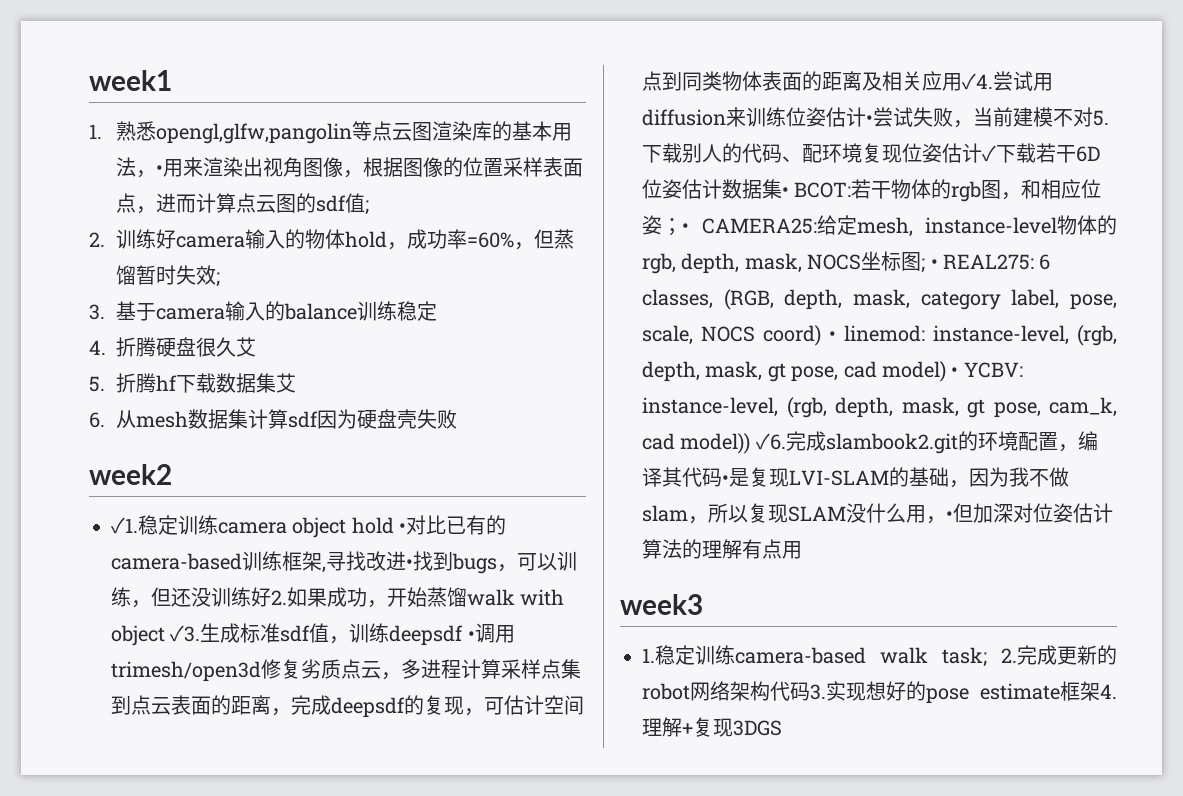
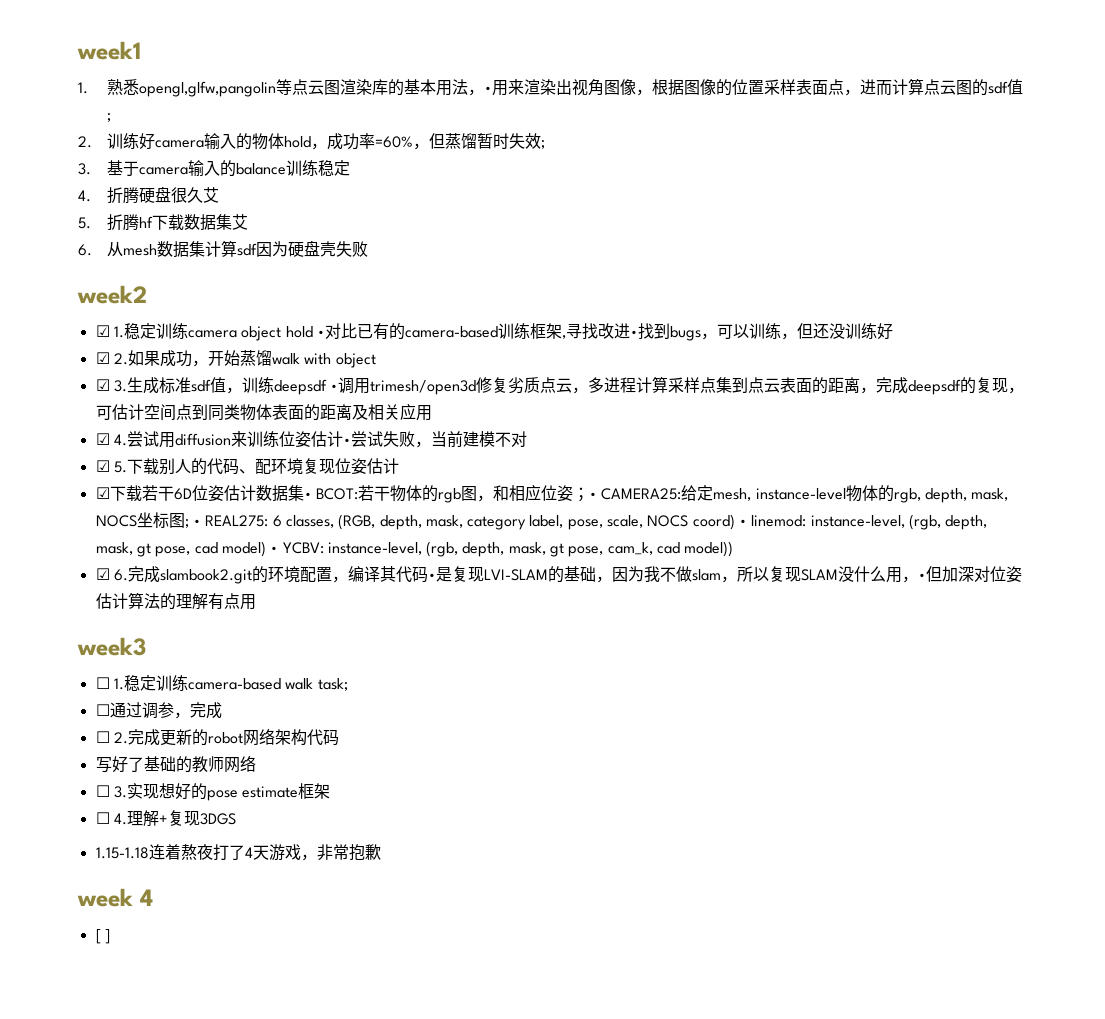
- ✓1.稳定训练camera object hold •对比已有的camera-based训练框架,寻找改进•找到bugs，可以训练，但还没训练好2.如果成功，开始蒸馏walk with object ✓3.生成标准sdf值，训练deepsdf •调用trimesh/open3d修复劣质点云，多进程计算采样点集到点云表面的距离，完成deepsdf的复现，可估计空间点到同类物体表面的距离及相关应用✓4.尝试用diffusion来训练位姿估计•尝试失败，当前建模不对5.下载别人的代码、配环境复现位姿估计✓下载若干6D位姿估计数据集• BCOT:
+ ☑ 1.稳定训练camera object hold •对比已有的camera-based训练框架,寻找改进•找到bugs，可以训练，但还没训练好
+ ☑ 2.如果成功，开始蒸馏walk with object
+ ☑ 3.生成标准sdf值，训练deepsdf •调用trimesh/open3d修复劣质点云，多进程计算采样点集到点云表面的距离，完成deepsdf的复现，可估计空间点到同类物体表面的距离及相关应用
+ ☑ 4.尝试用diffusion来训练位姿估计•尝试失败，当前建模不对
+ ☑ 5.下载别人的代码、配环境复现位姿估计
+ ☑下载若干6D位姿估计数据集• BCOT:
- instance-level, (rgb, depth, mask, gt pose, cam_k, cad model)) ✓6.完成slambook2.git的环境配置，编译其代码•是复现LVI-SLAM的基础，因为我不做slam，所以复现SLAM没什么用，•但加深对位姿估计算法的理解有点用
+ instance-level, (rgb, depth, mask, gt pose, cam_k, cad model))
+ ☑ 6.完成slambook2.git的环境配置，编译其代码•是复现LVI-SLAM的基础，因为我不做slam，所以复现SLAM没什么用，•但加深对位姿估计算法的理解有点用
- 1.稳定训练camera-based walk task; 2.完成更新的robot网络架构代码3.实现想好的pose estimate框架4.理解+复现3DGS
+ ☐ 1.稳定训练camera-based walk task;
+ ☐通过调参，完成
+ ☐ 2.完成更新的robot网络架构代码
+ 写好了基础的教师网络
+ ☐ 3.实现想好的pose estimate框架
+ ☐ 4.理解+复现3DGS
+ 1.15-1.18连着熬夜打了4天游戏，非常抱歉
+ week 4
+ [ ]

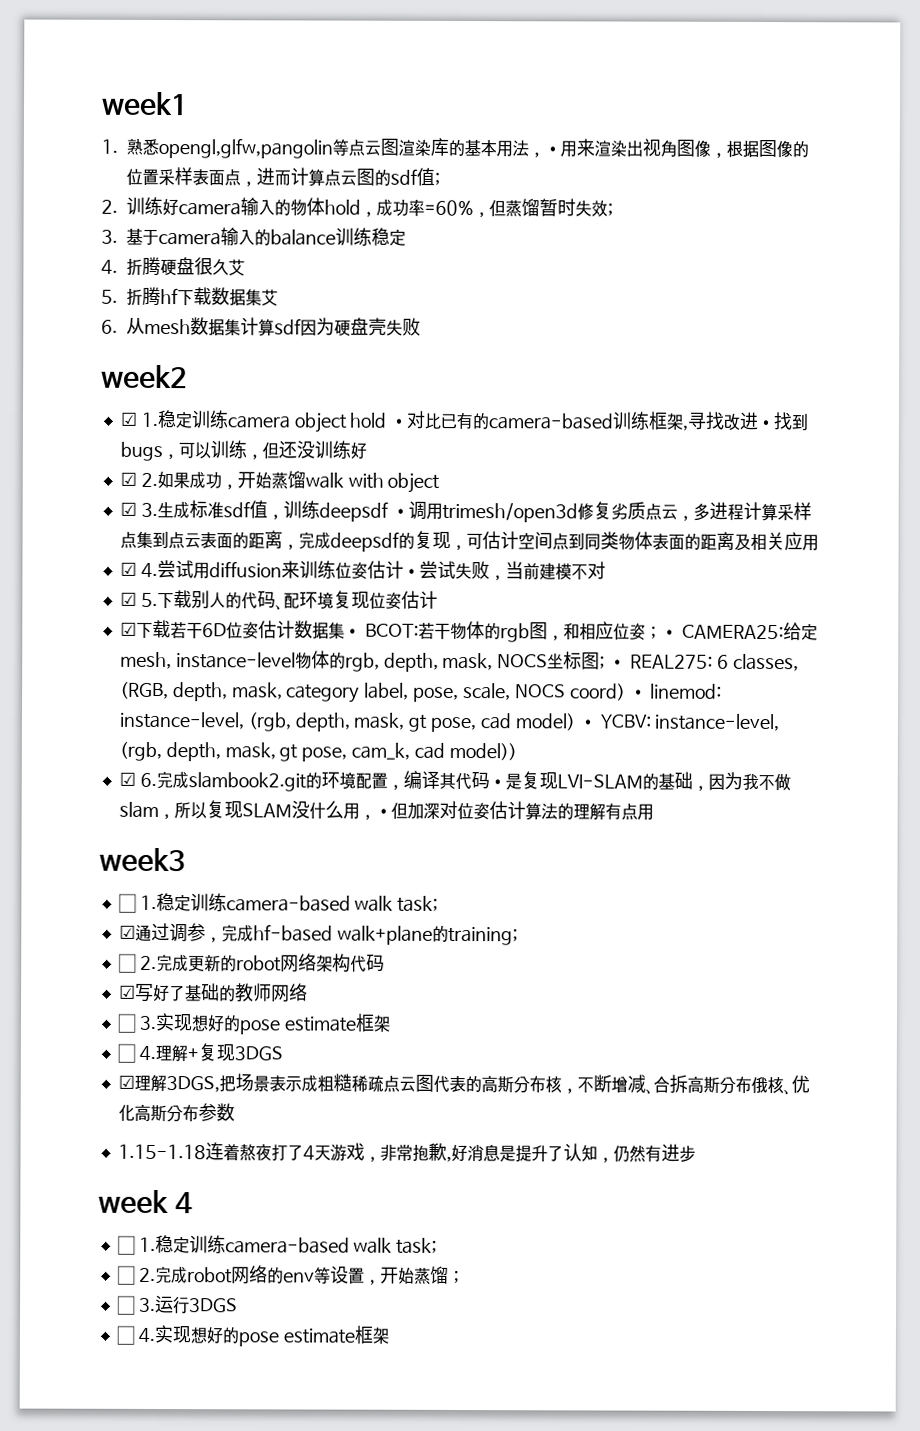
- ☐通过调参，完成
+ ☑通过调参，完成hf-based walk+plane的training;
- 写好了基础的教师网络
+ ☑写好了基础的教师网络
+ ☑理解3DGS,把场景表示成粗糙稀疏点云图代表的高斯分布核，不断增减、合拆高斯分布俄核、优化高斯分布参数
- 1.15-1.18连着熬夜打了4天游戏，非常抱歉
+ 1.15-1.18连着熬夜打了4天游戏，非常抱歉,好消息是提升了认知，仍然有进步
  week 4
- [ ]
+ ☐ 1.稳定训练camera-based walk task;
+ ☐ 2.完成robot网络的env等设置，开始蒸馏；
+ ☐ 3.运行3DGS
+ ☐ 4.实现想好的pose estimate框架

